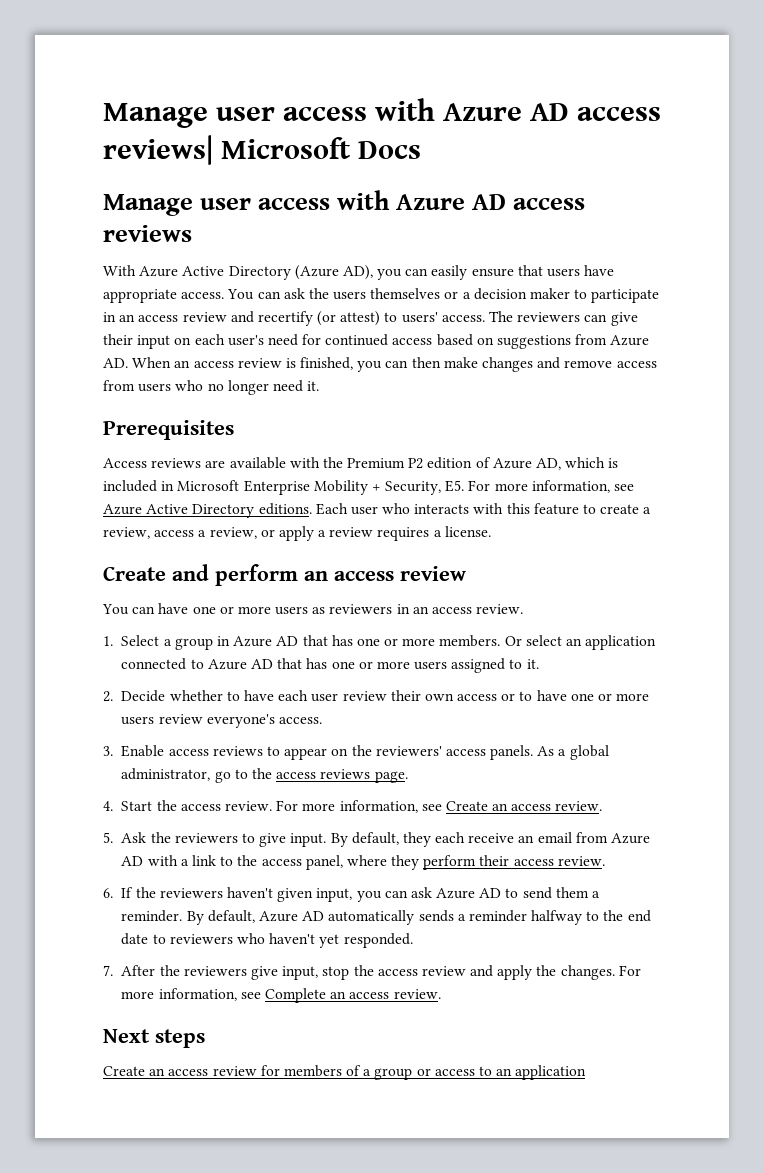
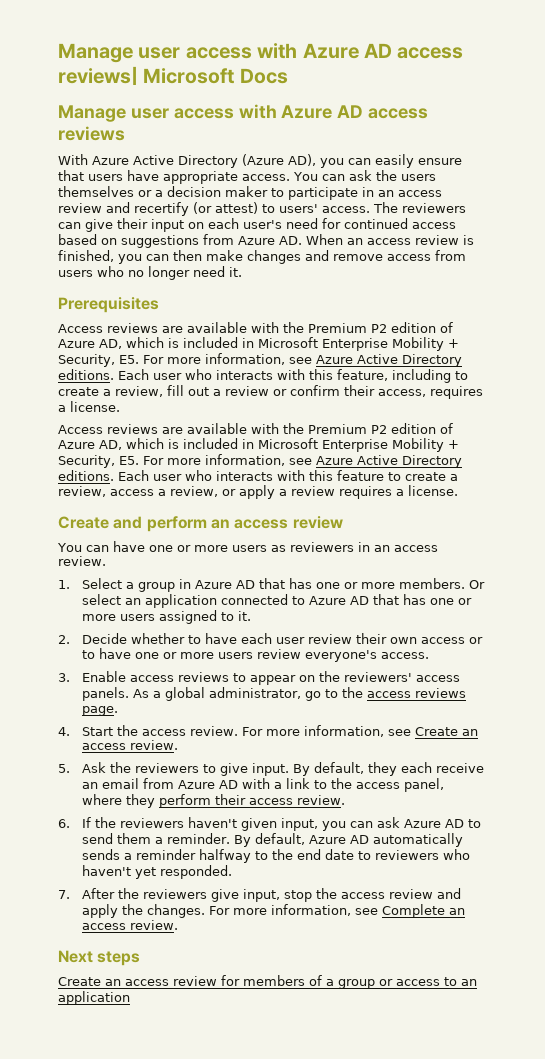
+ Access reviews are available with the Premium P2 edition of Azure AD, which is included in Microsoft Enterprise Mobility + Security, E5. For more information, see Azure Active Directory editions. Each user who interacts with this feature, including to create a review, fill out a review or confirm their access, requires a license.

